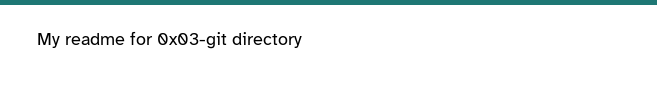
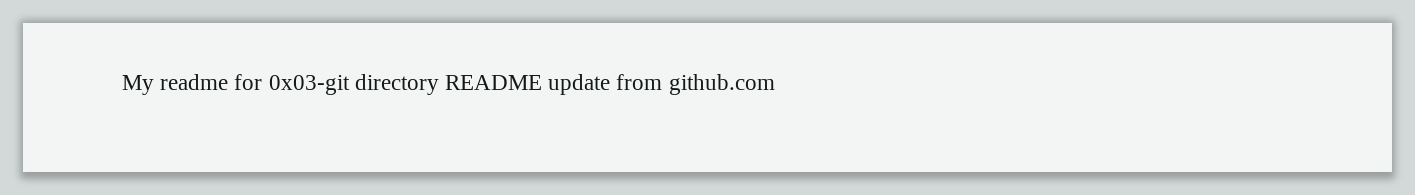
- My readme for 0x03-git directory
+ My readme for 0x03-git directory README update from github.com

